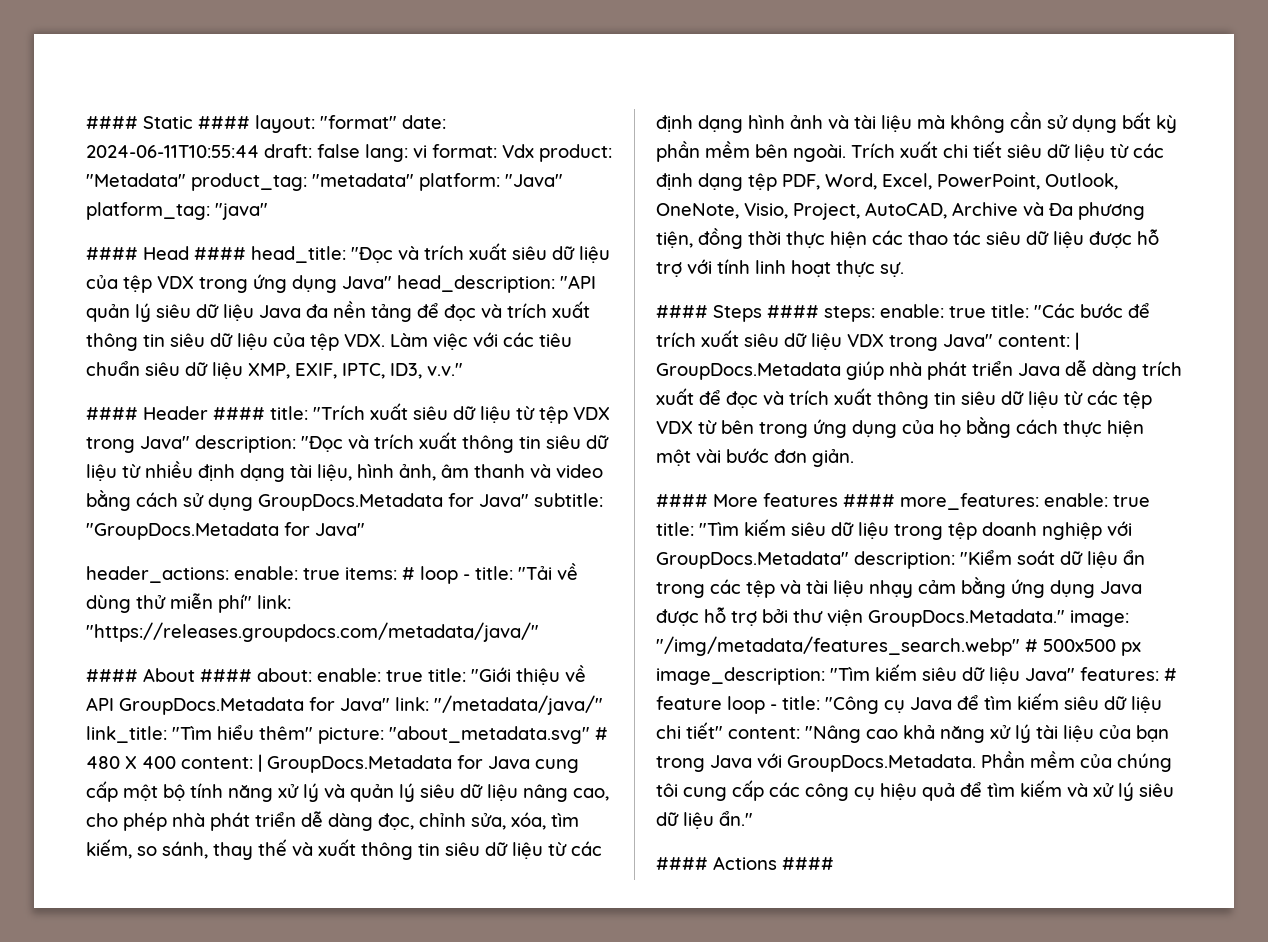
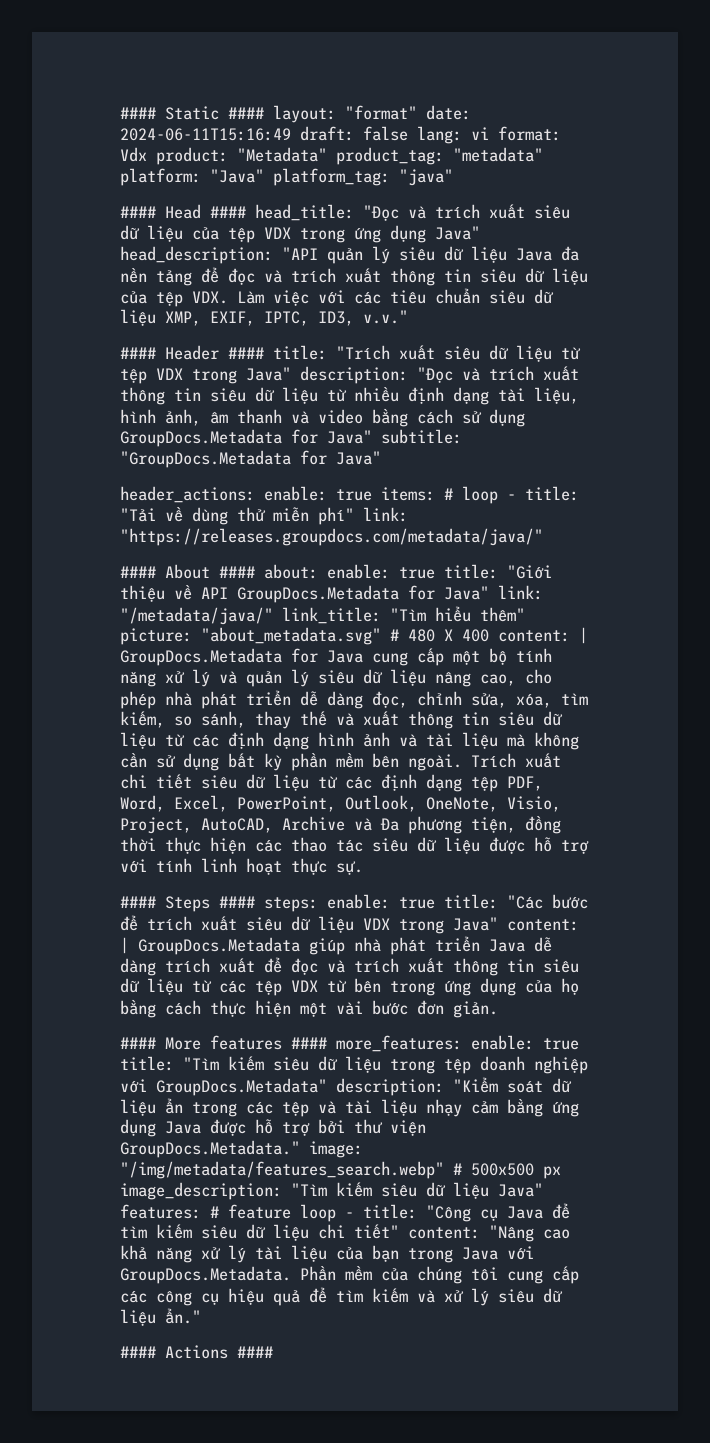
- #### Static #### layout: "format" date: 2024-06-11T10:55:44 draft: false lang: vi format: Vdx product: "Metadata" product_tag: "metadata" platform: "Java" platform_tag: "java"
+ #### Static #### layout: "format" date: 2024-06-11T15:16:49 draft: false lang: vi format: Vdx product: "Metadata" product_tag: "metadata" platform: "Java" platform_tag: "java"

